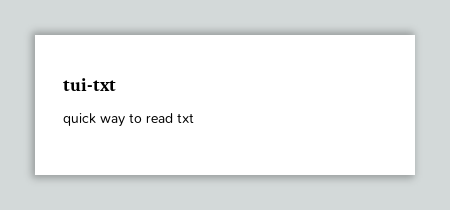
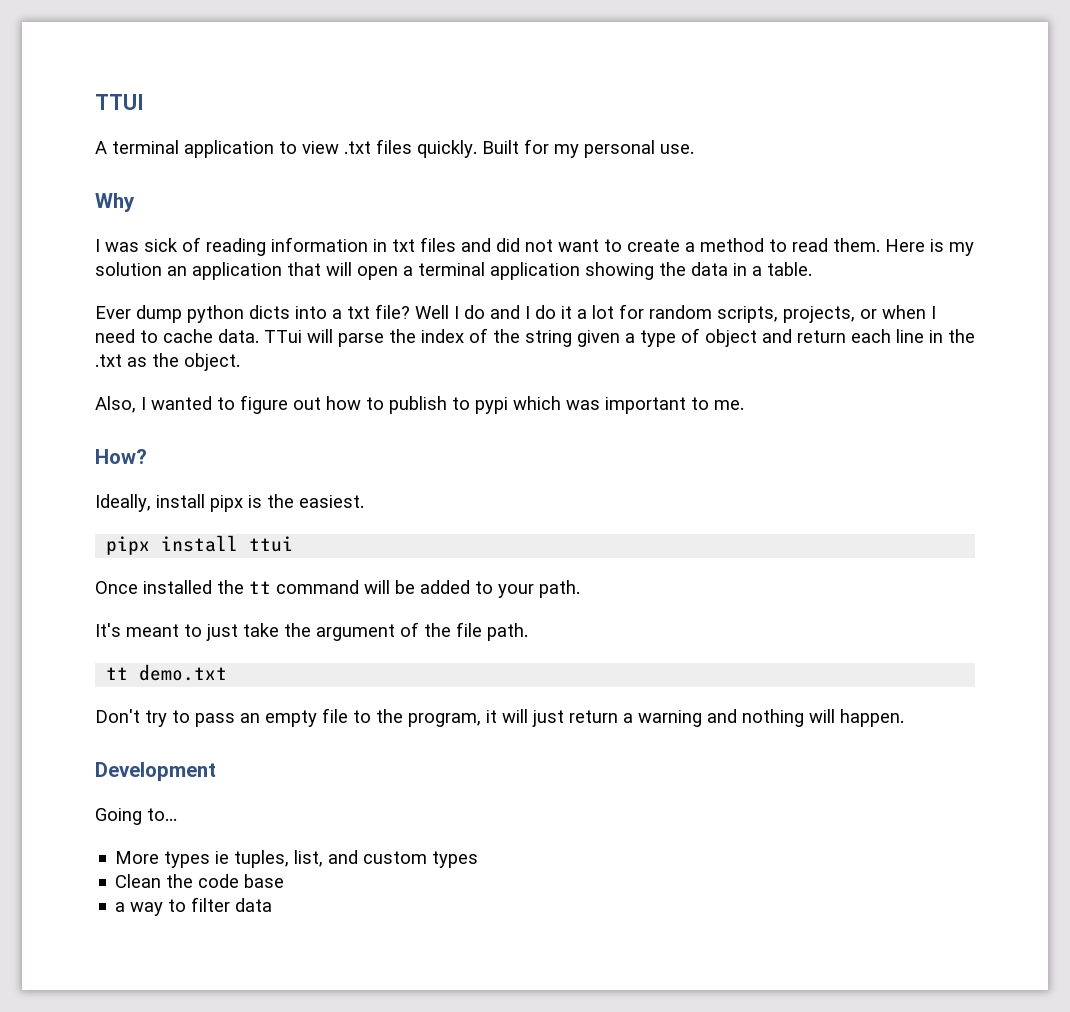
- tui-txt
- quick way to read txt
+ TTUI
+ A terminal application to view .txt files quickly. Built for my personal use.
+ Why
+ I was sick of reading information in txt files and did not want to create a method to read them. Here is my solution an application that will open a terminal application showing the data in a table.
+ Ever dump python dicts into a txt file? Well I do and I do it a lot for random scripts, projects, or when I need to cache data. TTui will parse the index of the string given a type of object and return each line in the .txt as the object.
+ Also, I wanted to figure out how to publish to pypi which was important to me.
+ How?
+ Ideally, install pipx is the easiest.
+ pipx install ttui
+ Once installed the tt command will be added to your path.
+ It's meant to just take the argument of the file path.
+ tt demo.txt
+ Don't try to pass an empty file to the program, it will just return a warning and nothing will happen.
+ Development
+ Going to...
+ More types ie tuples, list, and custom types
+ Clean the code base
+ a way to filter data

